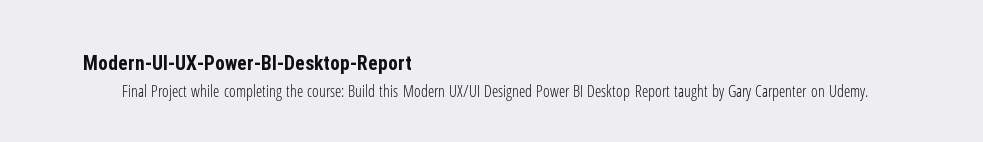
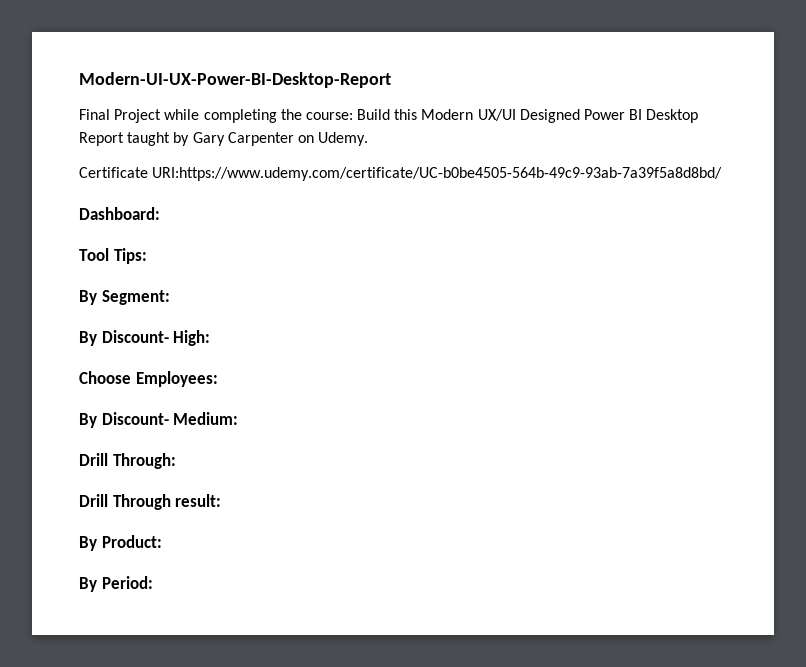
+ Certificate URI:https://www.udemy.com/certificate/UC-b0be4505-564b-49c9-93ab-7a39f5a8d8bd/
+ Dashboard:
+ Tool Tips:
+ By Segment:
+ By Discount- High:
+ Choose Employees:
+ By Discount- Medium:
+ Drill Through:
+ Drill Through result:
+ By Product:
+ By Period:

